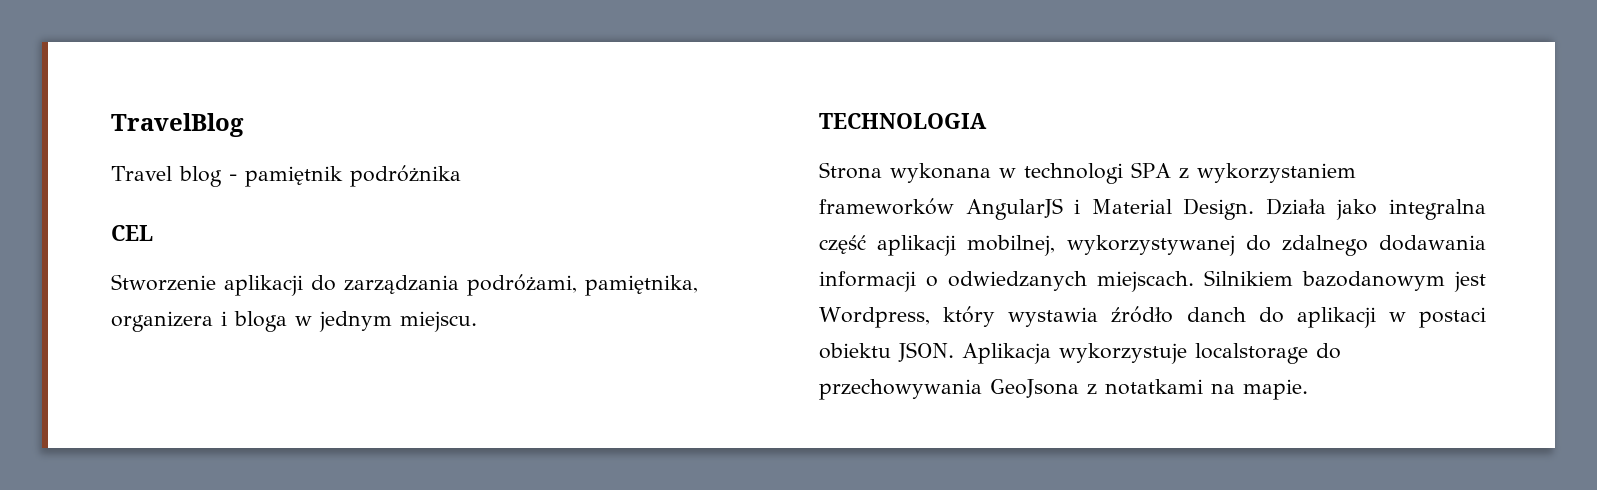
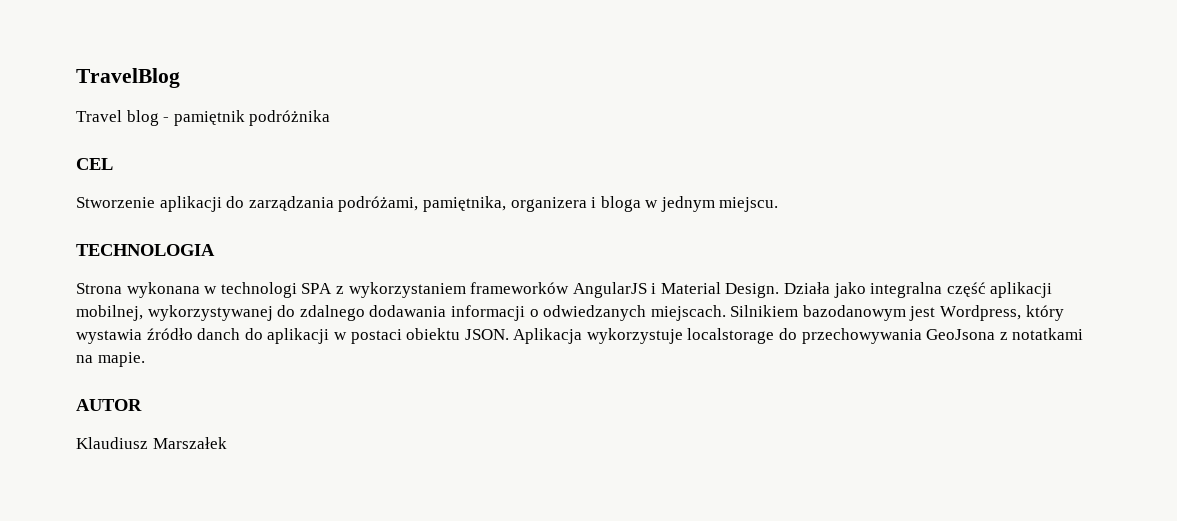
+ AUTOR
+ Klaudiusz Marszałek

